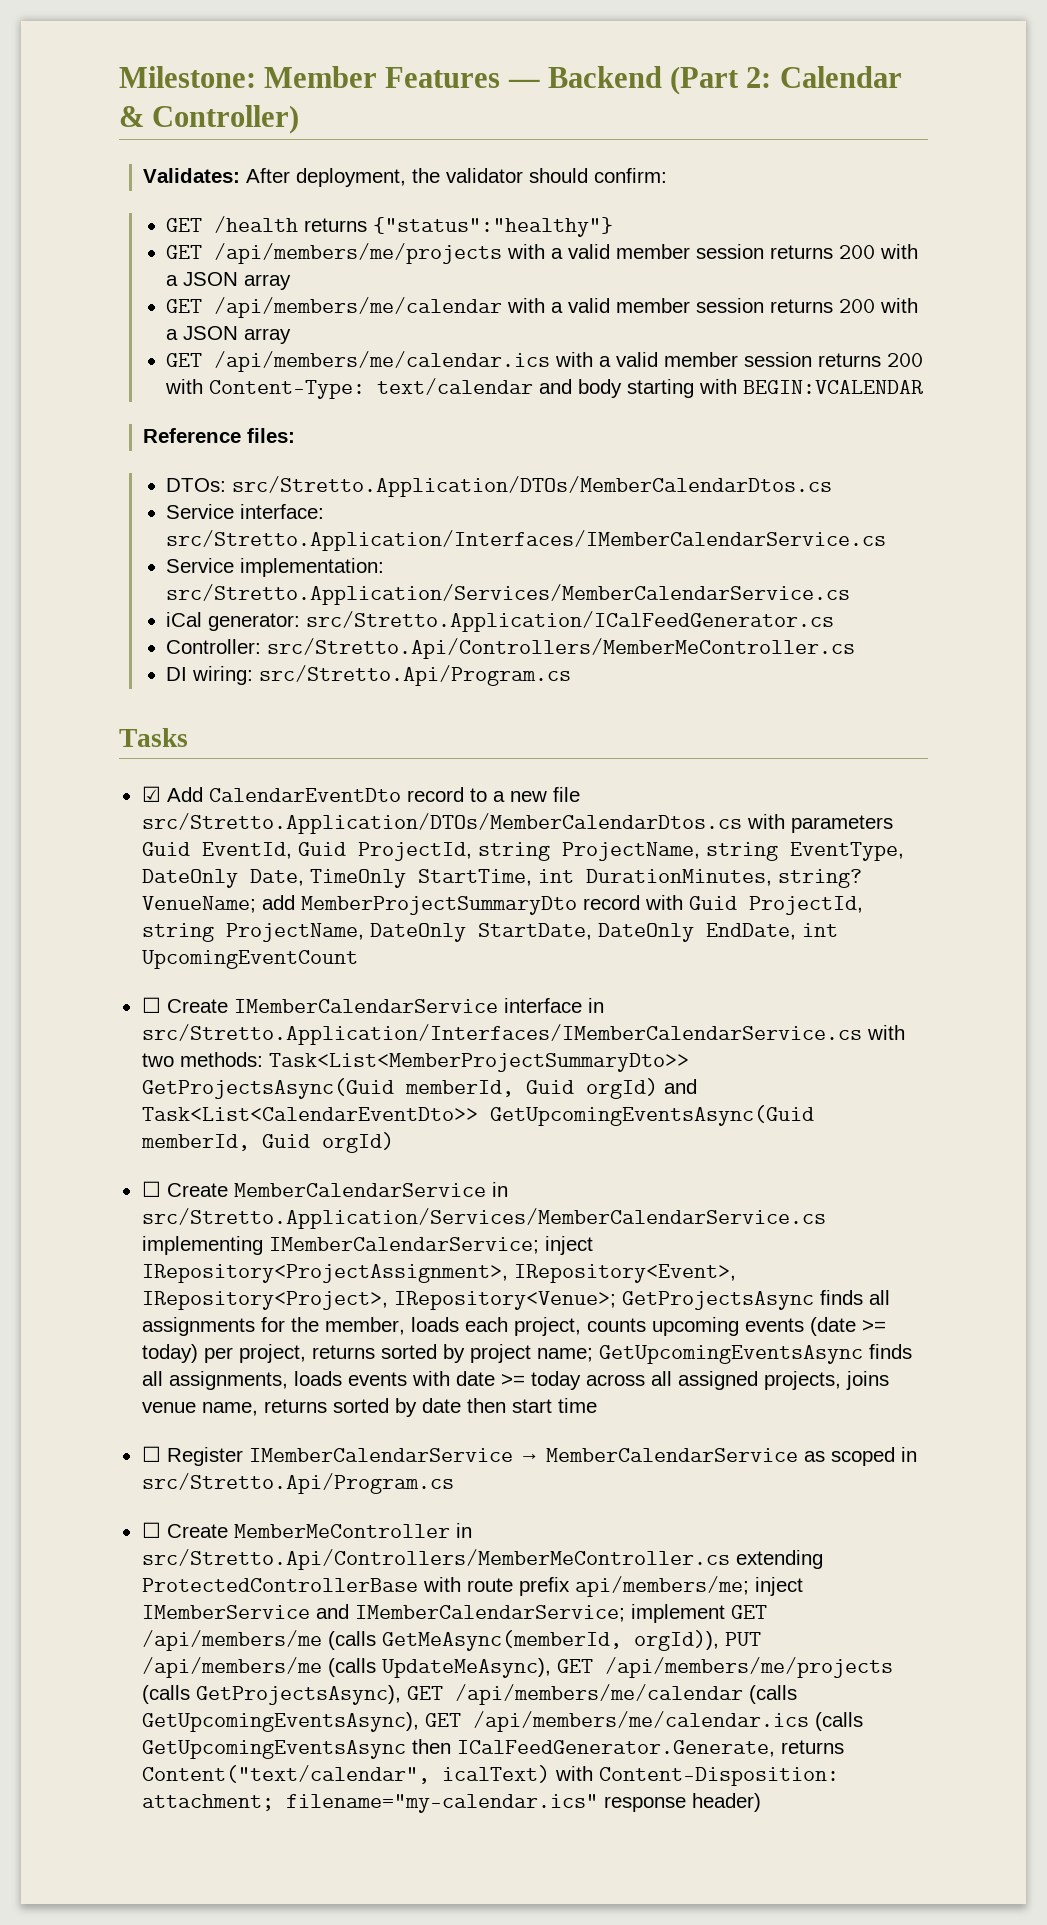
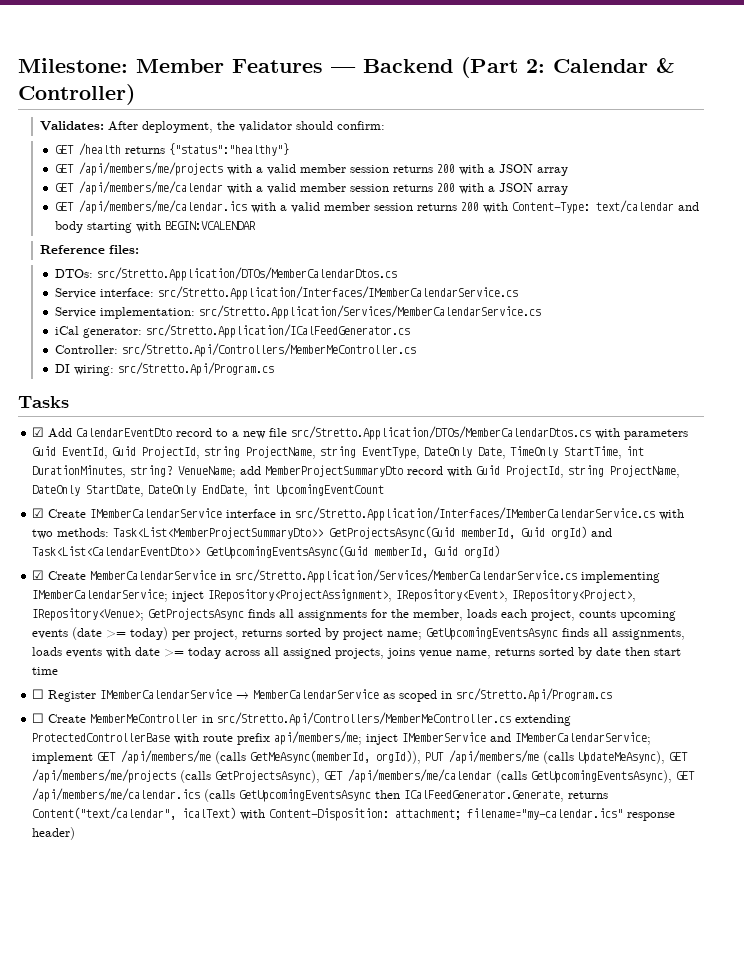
- ☐ Create IMemberCalendarService interface in src/Stretto.Application/Interfaces/IMemberCalendarService.cs with two methods: Task<List<MemberProjectSummaryDto>> GetProjectsAsync(Guid memberId, Guid orgId) and Task<List<CalendarEventDto>> GetUpcomingEventsAsync(Guid memberId, Guid orgId)
+ ☑ Create IMemberCalendarService interface in src/Stretto.Application/Interfaces/IMemberCalendarService.cs with two methods: Task<List<MemberProjectSummaryDto>> GetProjectsAsync(Guid memberId, Guid orgId) and Task<List<CalendarEventDto>> GetUpcomingEventsAsync(Guid memberId, Guid orgId)
- ☐ Create MemberCalendarService in src/Stretto.Application/Services/MemberCalendarService.cs implementing IMemberCalendarService; inject IRepository<ProjectAssignment>, IRepository<Event>, IRepository<Project>, IRepository<Venue>; GetProjectsAsync finds all assignments for the member, loads each project, counts upcoming events (date >= today) per project, returns sorted by project name; GetUpcomingEventsAsync finds all assignments, loads events with date >= today across all assigned projects, joins venue name, returns sorted by date then start time
+ ☑ Create MemberCalendarService in src/Stretto.Application/Services/MemberCalendarService.cs implementing IMemberCalendarService; inject IRepository<ProjectAssignment>, IRepository<Event>, IRepository<Project>, IRepository<Venue>; GetProjectsAsync finds all assignments for the member, loads each project, counts upcoming events (date >= today) per project, returns sorted by project name; GetUpcomingEventsAsync finds all assignments, loads events with date >= today across all assigned projects, joins venue name, returns sorted by date then start time

